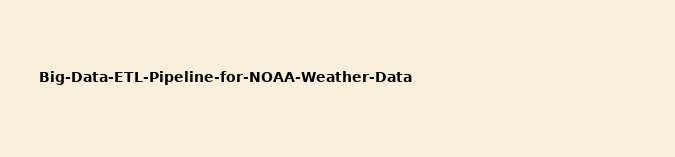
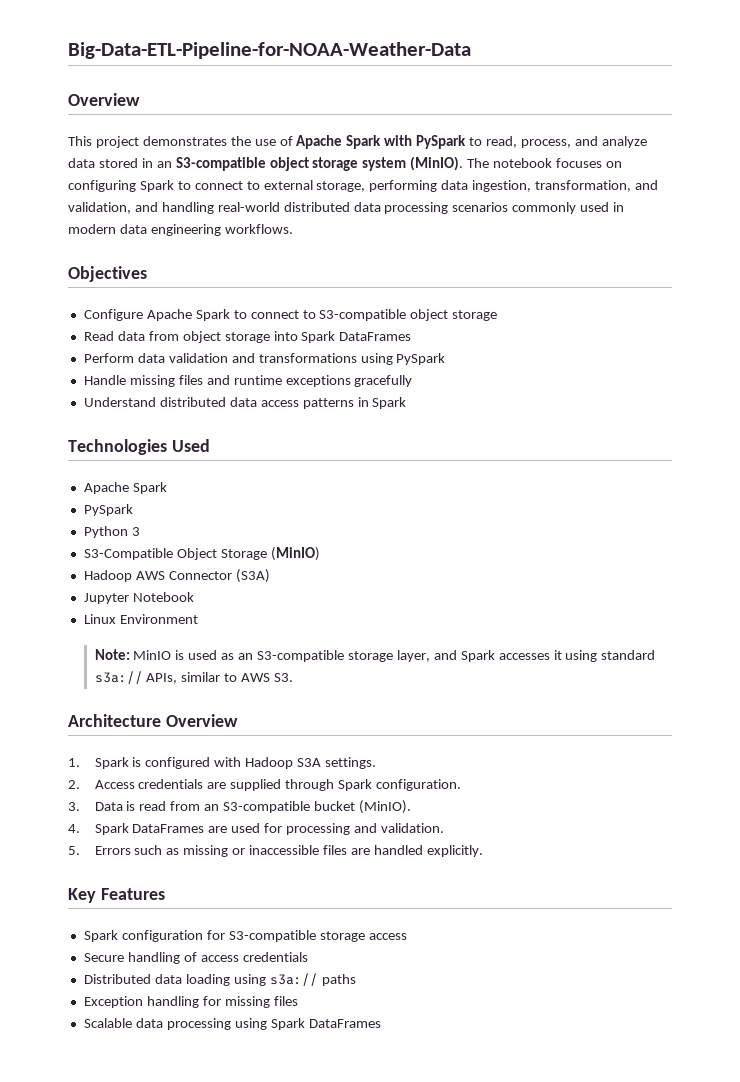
  Big-Data-ETL-Pipeline-for-NOAA-Weather-Data
+ Overview
+ This project demonstrates the use of Apache Spark with PySpark to read, process, and analyze data stored in an S3-compatible object storage system (MinIO). The notebook focuses on configuring Spark to connect to external storage, performing data ingestion, transformation, and validation, and handling real-world distributed data processing scenarios commonly used in modern data engineering workflows.
+ Objectives
+ Configure Apache Spark to connect to S3-compatible object storage
+ Read data from object storage into Spark DataFrames
+ Perform data validation and transformations using PySpark
+ Handle missing files and runtime exceptions gracefully
+ Understand distributed data access patterns in Spark
+ Technologies Used
+ Apache Spark
+ PySpark
+ Python 3
+ S3-Compatible Object Storage (MinIO)
+ Hadoop AWS Connector (S3A)
+ Jupyter Notebook
+ Linux Environment
+ Note: MinIO is used as an S3-compatible storage layer, and Spark accesses it using standard s3a:// APIs, similar to AWS S3.
+ Architecture Overview
+ 1. Spark is configured with Hadoop S3A settings.
+ 2. Access credentials are supplied through Spark configuration.
+ 3. Data is read from an S3-compatible bucket (MinIO).
+ 4. Spark DataFrames are used for processing and validation.
+ 5. Errors such as missing or inaccessible files are handled explicitly.
+ Key Features
+ Spark configuration for S3-compatible storage access
+ Secure handling of access credentials
+ Distributed data loading using s3a:// paths
+ Exception handling for missing files
+ Scalable data processing using Spark DataFrames

